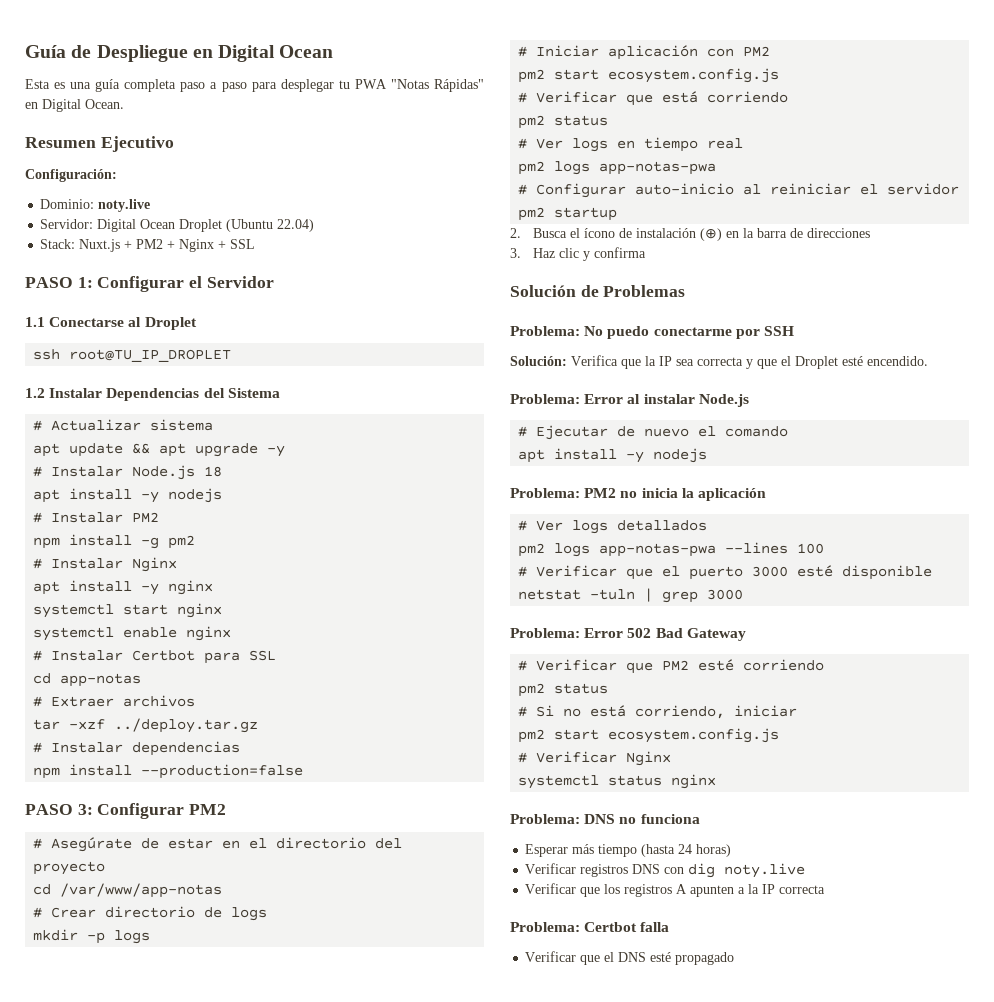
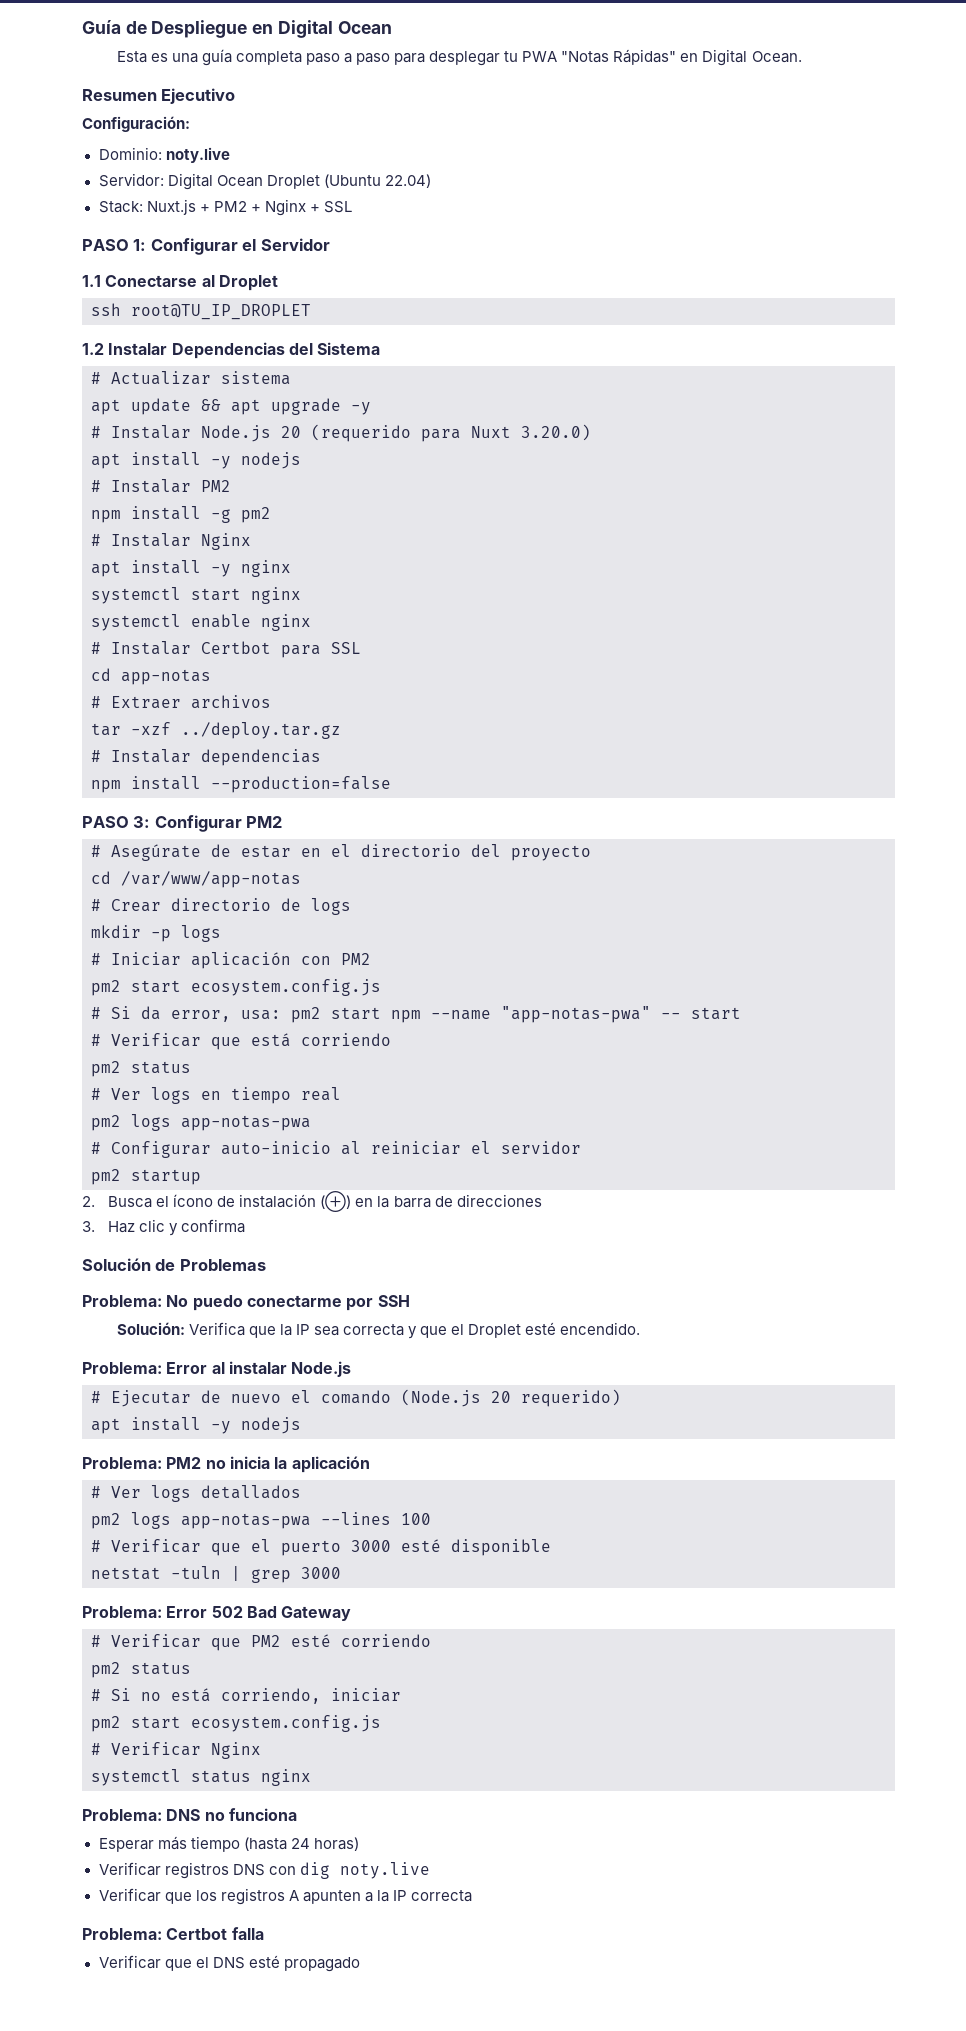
- # Instalar Node.js 18
+ # Instalar Node.js 20 (requerido para Nuxt 3.20.0)
+ # Si da error, usa: pm2 start npm --name "app-notas-pwa" -- start
- # Ejecutar de nuevo el comando
+ # Ejecutar de nuevo el comando (Node.js 20 requerido)

